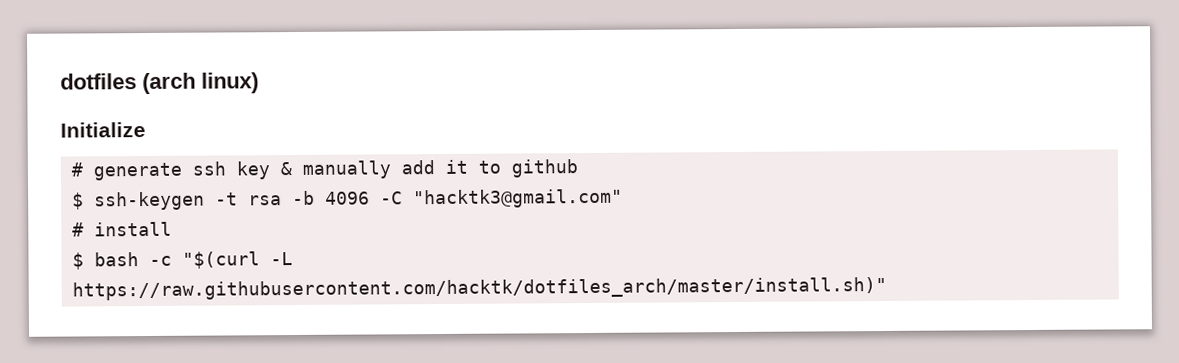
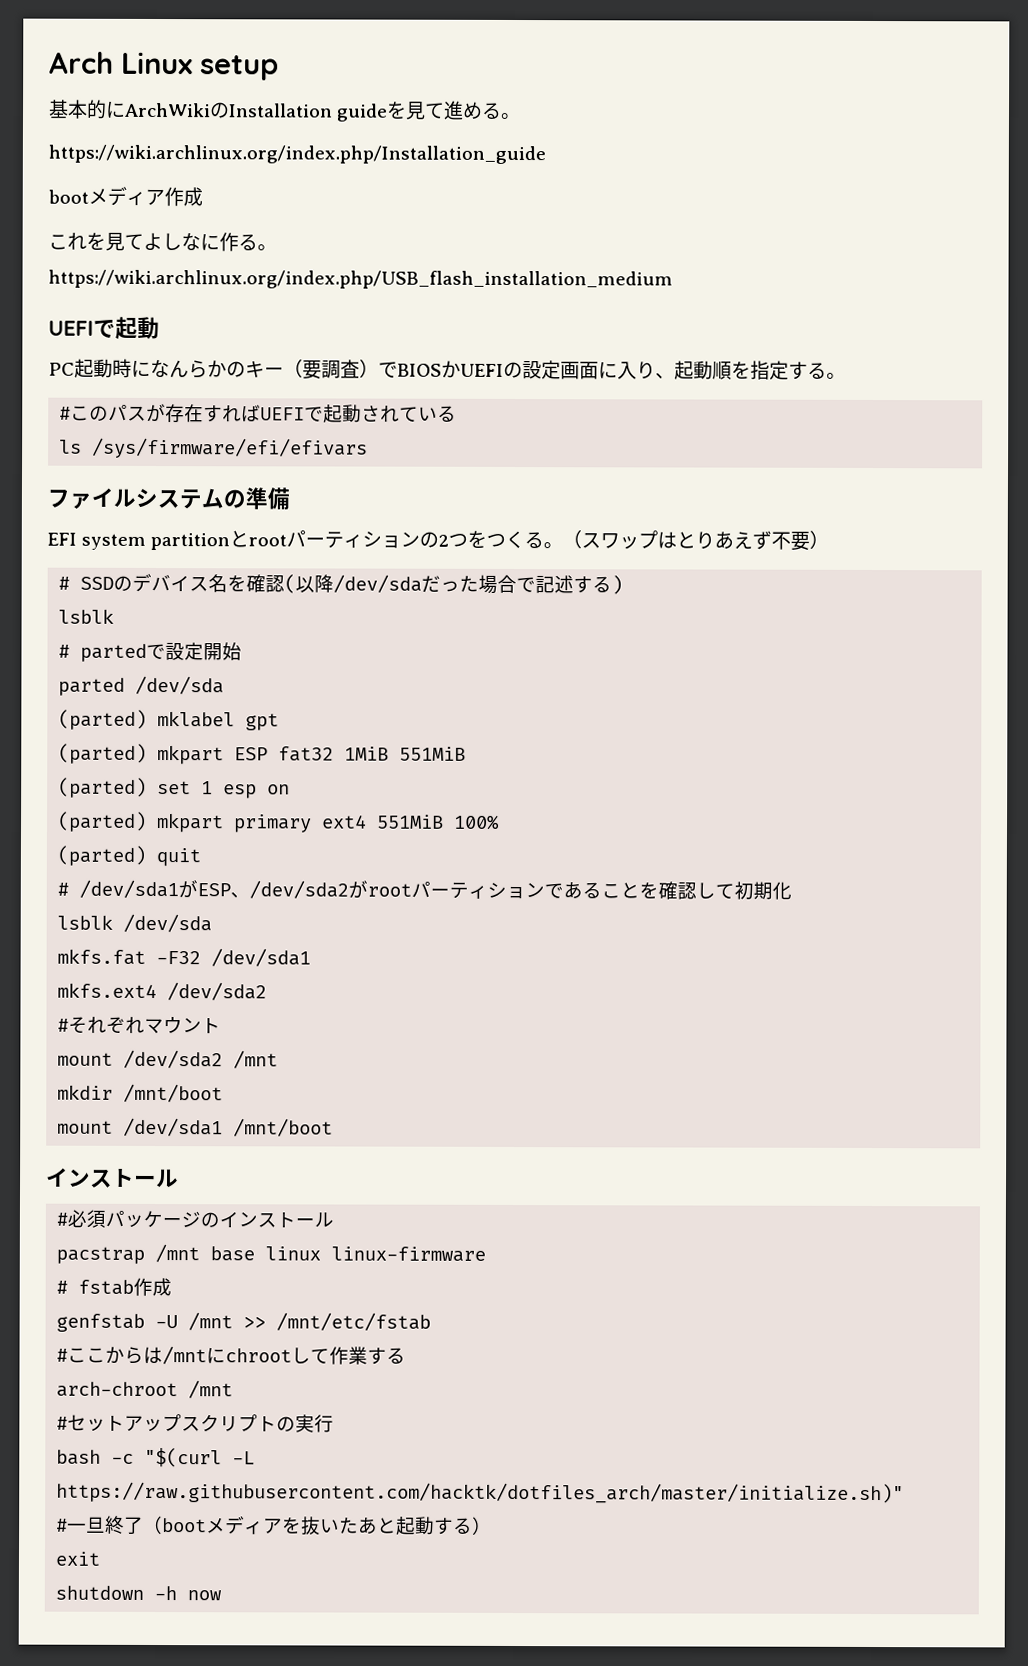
- dotfiles (arch linux)
- Initialize
- # generate ssh key & manually add it to github
- $ ssh-keygen -t rsa -b 4096 -C "hacktk3@gmail.com"
- # install
- $ bash -c "$(curl -L https://raw.githubusercontent.com/hacktk/dotfiles_arch/master/install.sh)"
+ Arch Linux setup
+ 基本的にArchWikiのInstallation guideを見て進める。
+ https://wiki.archlinux.org/index.php/Installation_guide
+ bootメディア作成
+ これを見てよしなに作る。
+ https://wiki.archlinux.org/index.php/USB_flash_installation_medium
+ UEFIで起動
+ PC起動時になんらかのキー（要調査）でBIOSかUEFIの設定画面に入り、起動順を指定する。
+ #このパスが存在すればUEFIで起動されている
+ ls /sys/firmware/efi/efivars
+ ファイルシステムの準備
+ EFI system partitionとrootパーティションの2つをつくる。（スワップはとりあえず不要）
+ # SSDのデバイス名を確認(以降/dev/sdaだった場合で記述する)
+ lsblk
+ # partedで設定開始
+ parted /dev/sda
+ (parted) mklabel gpt
+ (parted) mkpart ESP fat32 1MiB 551MiB
+ (parted) set 1 esp on
+ (parted) mkpart primary ext4 551MiB 100%
+ (parted) quit
+ # /dev/sda1がESP、/dev/sda2がrootパーティションであることを確認して初期化
+ lsblk /dev/sda
+ mkfs.fat -F32 /dev/sda1
+ mkfs.ext4 /dev/sda2
+ #それぞれマウント
+ mount /dev/sda2 /mnt
+ mkdir /mnt/boot
+ mount /dev/sda1 /mnt/boot
+ インストール
+ #必須パッケージのインストール
+ pacstrap /mnt base linux linux-firmware
+ # fstab作成
+ genfstab -U /mnt >> /mnt/etc/fstab
+ #ここからは/mntにchrootして作業する
+ arch-chroot /mnt
+ #セットアップスクリプトの実行
+ bash -c "$(curl -L https://raw.githubusercontent.com/hacktk/dotfiles_arch/master/initialize.sh)"
+ #一旦終了（bootメディアを抜いたあと起動する）
+ exit
+ shutdown -h now

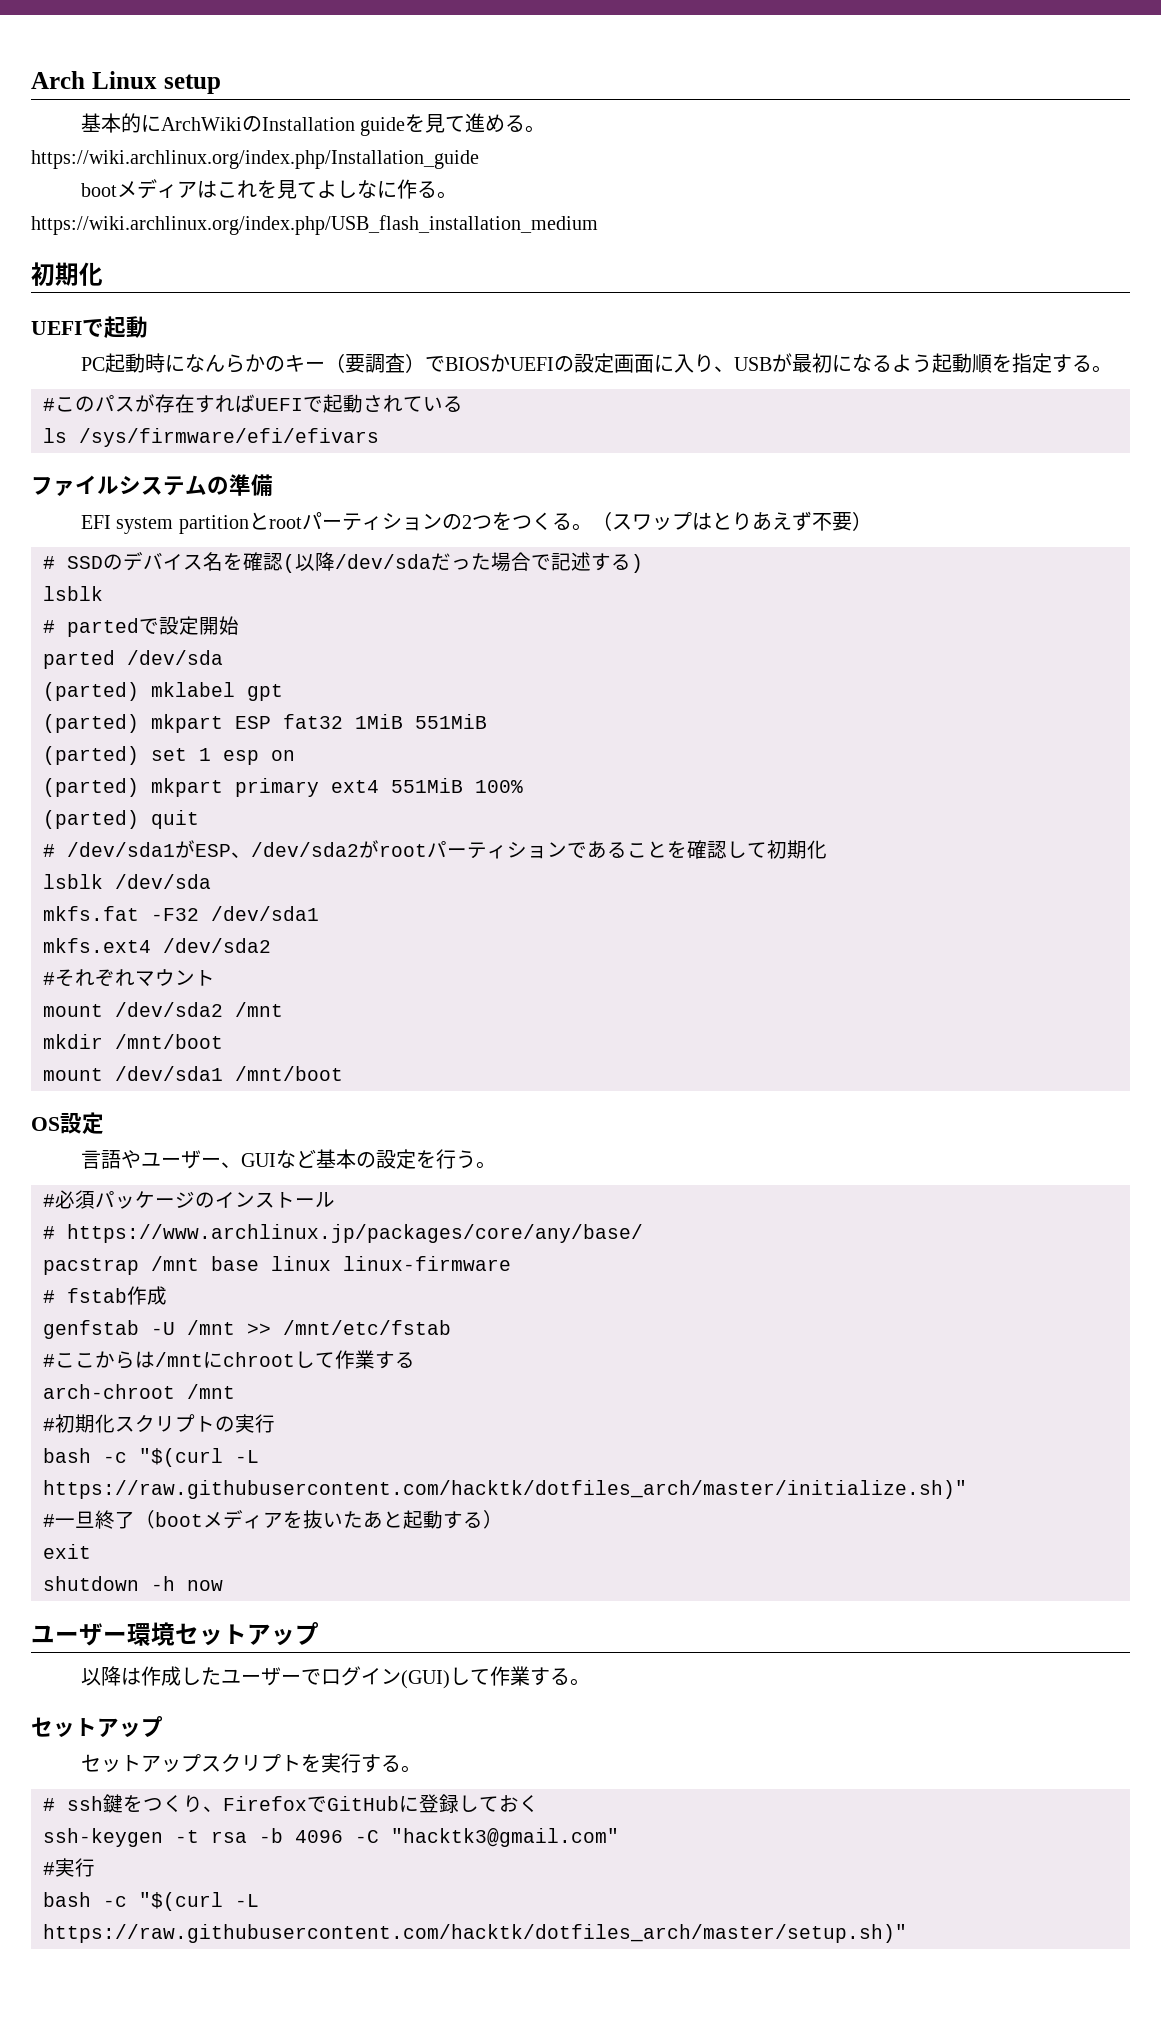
- bootメディア作成
- これを見てよしなに作る。
+ bootメディアはこれを見てよしなに作る。
  https://wiki.archlinux.org/index.php/USB_flash_installation_medium
+ 初期化
- PC起動時になんらかのキー（要調査）でBIOSかUEFIの設定画面に入り、起動順を指定する。
+ PC起動時になんらかのキー（要調査）でBIOSかUEFIの設定画面に入り、USBが最初になるよう起動順を指定する。
  mount /dev/sda1 /mnt/boot
- インストール
+ OS設定
+ 言語やユーザー、GUIなど基本の設定を行う。
+ # https://www.archlinux.jp/packages/core/any/base/
- #セットアップスクリプトの実行
+ #初期化スクリプトの実行
+ ユーザー環境セットアップ
+ 以降は作成したユーザーでログイン(GUI)して作業する。
+ セットアップ
+ セットアップスクリプトを実行する。
+ # ssh鍵をつくり、FirefoxでGitHubに登録しておく
+ ssh-keygen -t rsa -b 4096 -C "hacktk3@gmail.com"
+ #実行
+ bash -c "$(curl -L https://raw.githubusercontent.com/hacktk/dotfiles_arch/master/setup.sh)"

